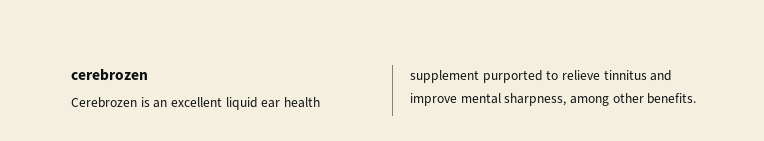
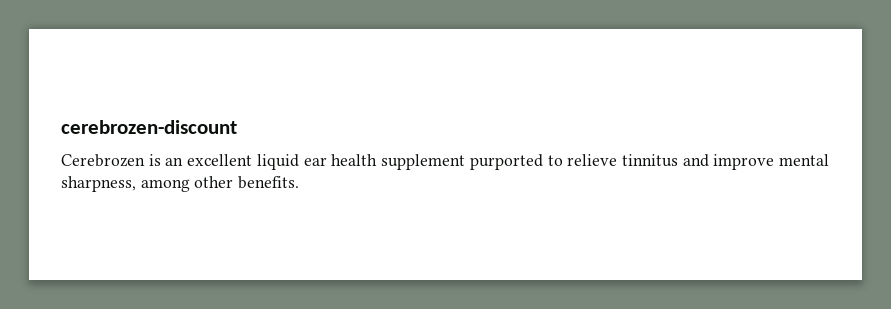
- cerebrozen
+ cerebrozen-discount

